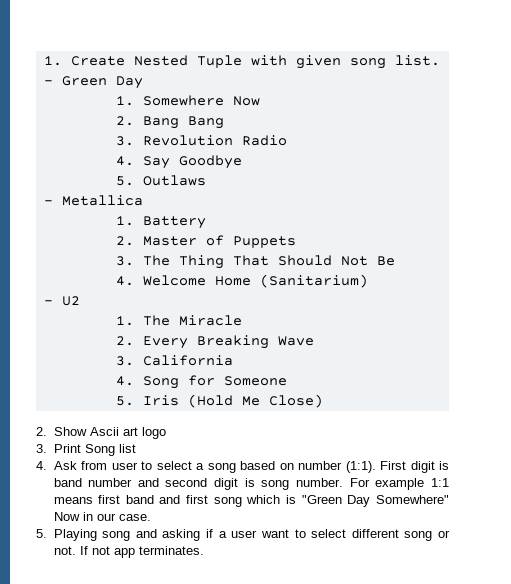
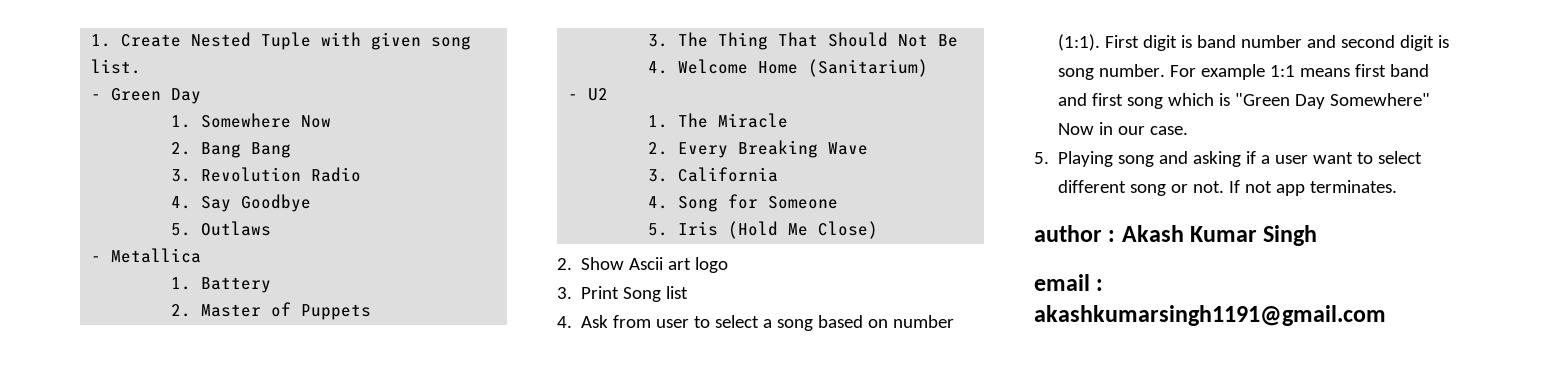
+ author : Akash Kumar Singh
+ email : akashkumarsingh1191@gmail.com

